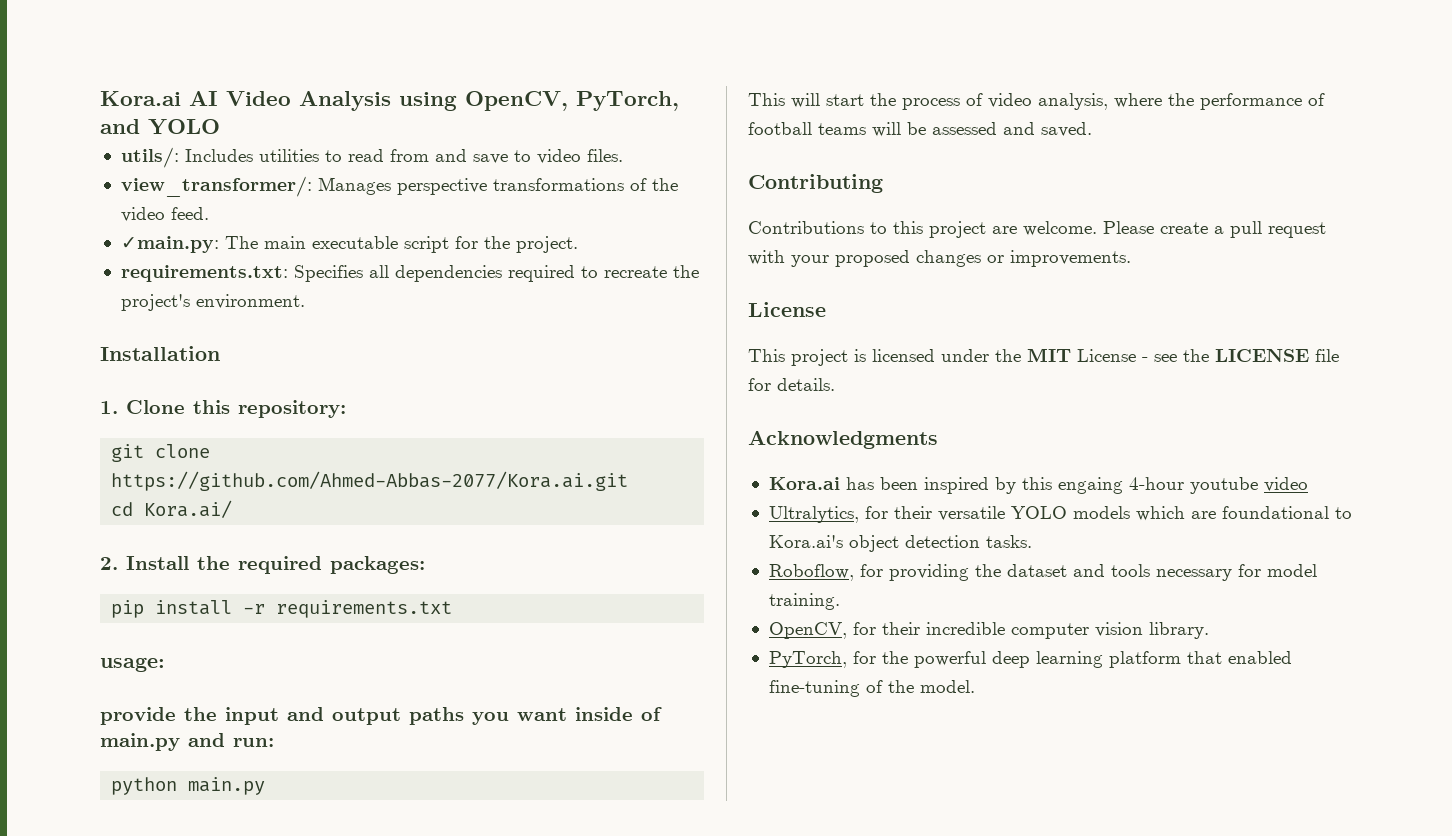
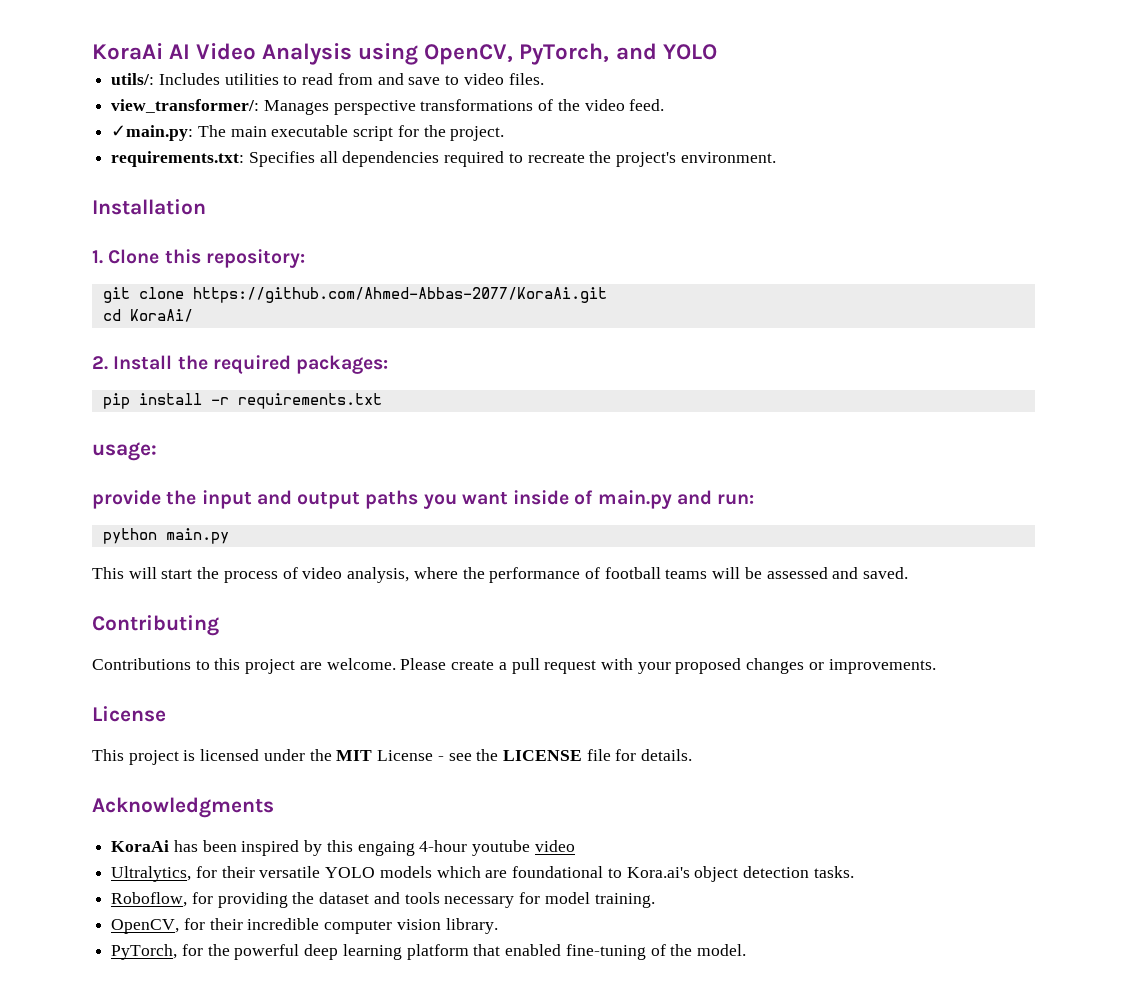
- Kora.ai AI Video Analysis using OpenCV, PyTorch, and YOLO
+ KoraAi AI Video Analysis using OpenCV, PyTorch, and YOLO
- git clone https://github.com/Ahmed-Abbas-2077/Kora.ai.git
+ git clone https://github.com/Ahmed-Abbas-2077/KoraAi.git
- cd Kora.ai/
+ cd KoraAi/
- Kora.ai has been inspired by this engaing 4-hour youtube video
+ KoraAi has been inspired by this engaing 4-hour youtube video

